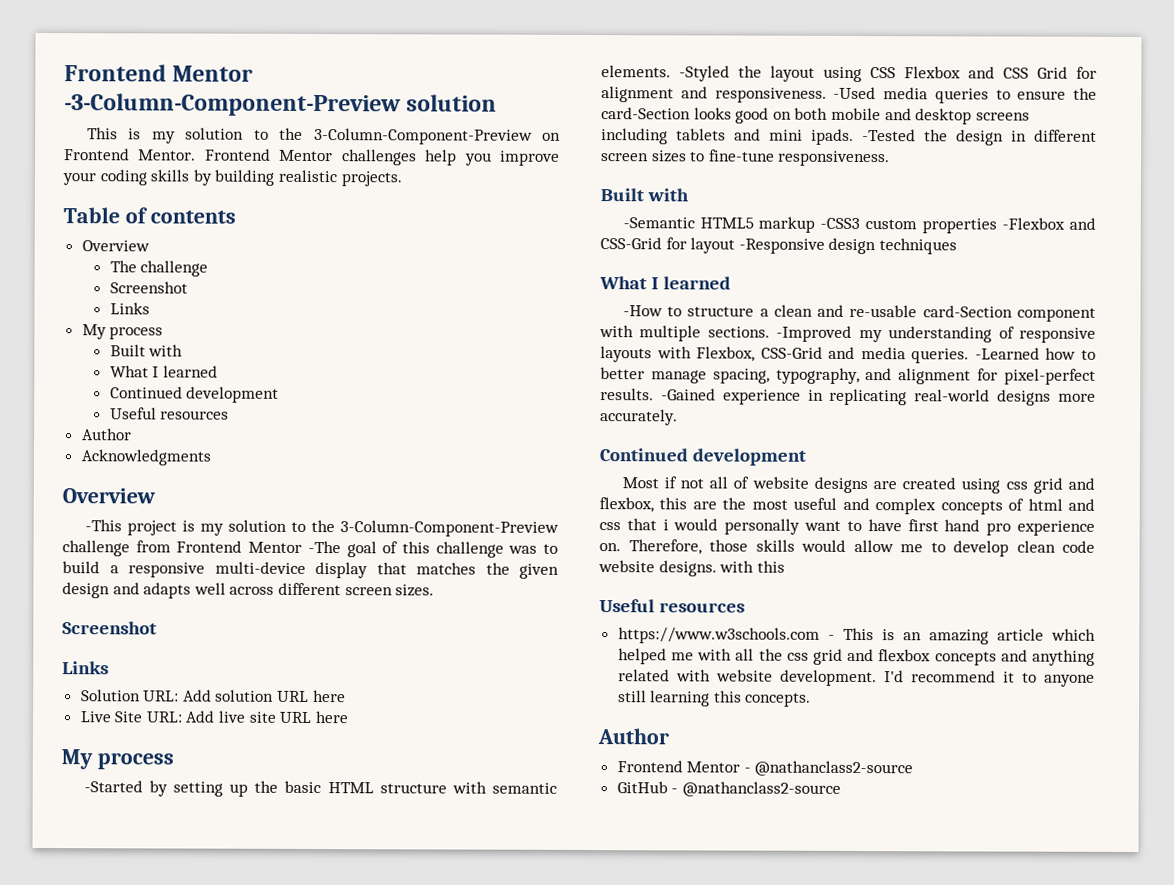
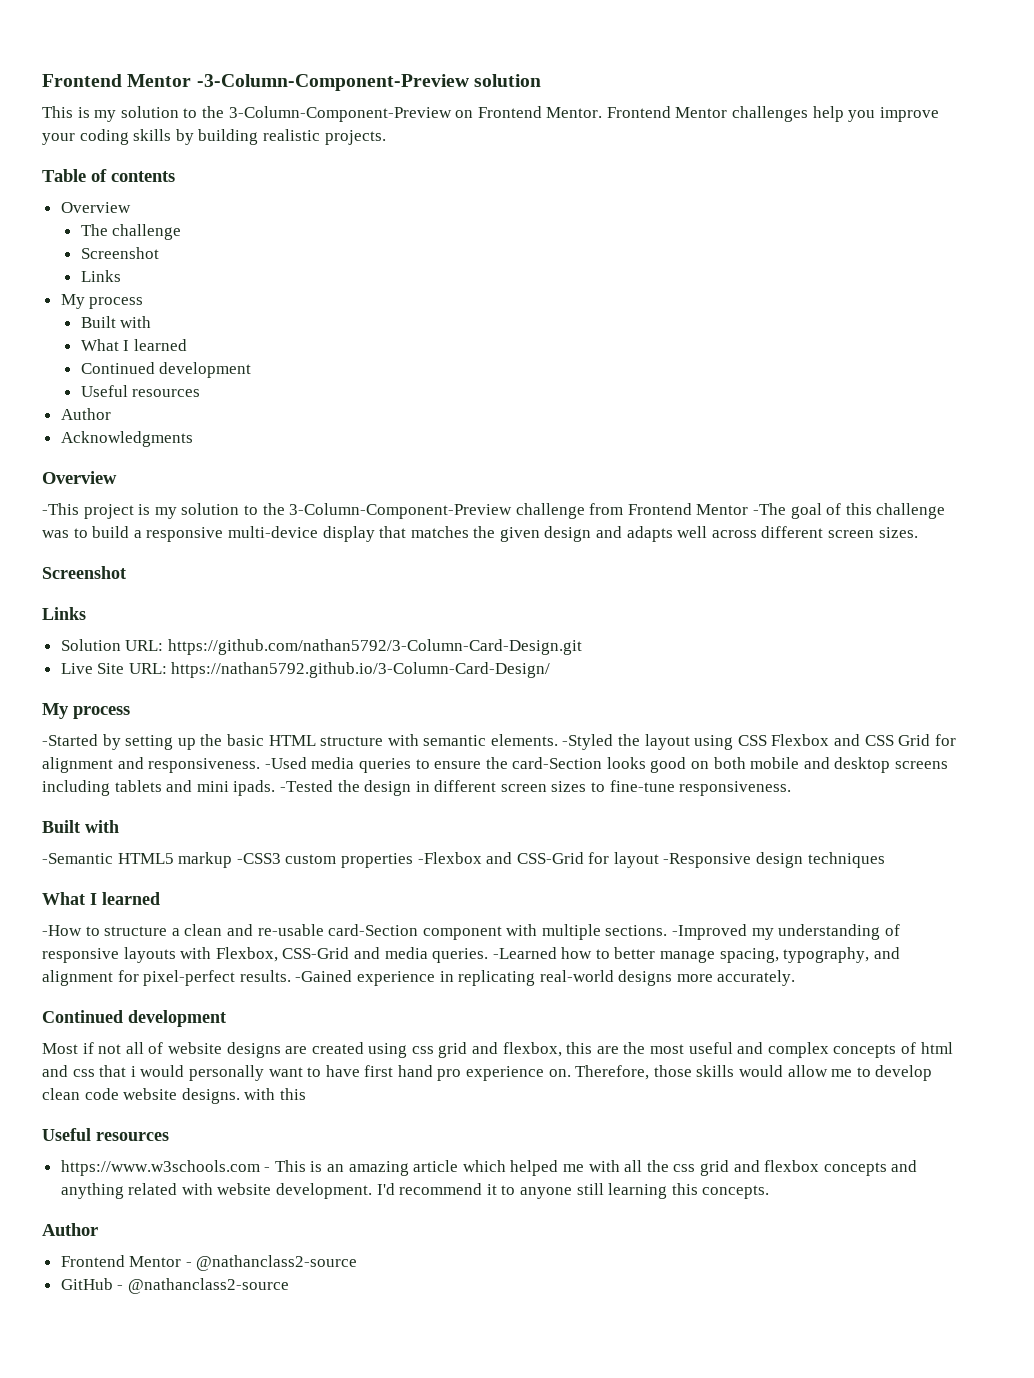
- Solution URL: Add solution URL here
+ Solution URL: https://github.com/nathan5792/3-Column-Card-Design.git
- Live Site URL: Add live site URL here
+ Live Site URL: https://nathan5792.github.io/3-Column-Card-Design/

